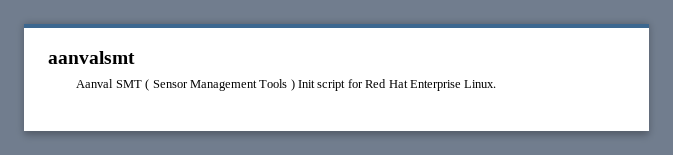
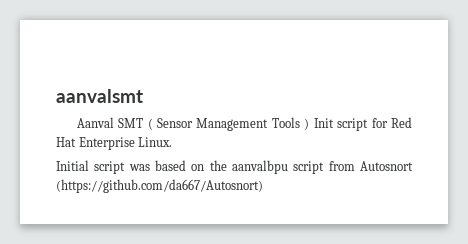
+ Initial script was based on the aanvalbpu script from Autosnort (https://github.com/da667/Autosnort)

